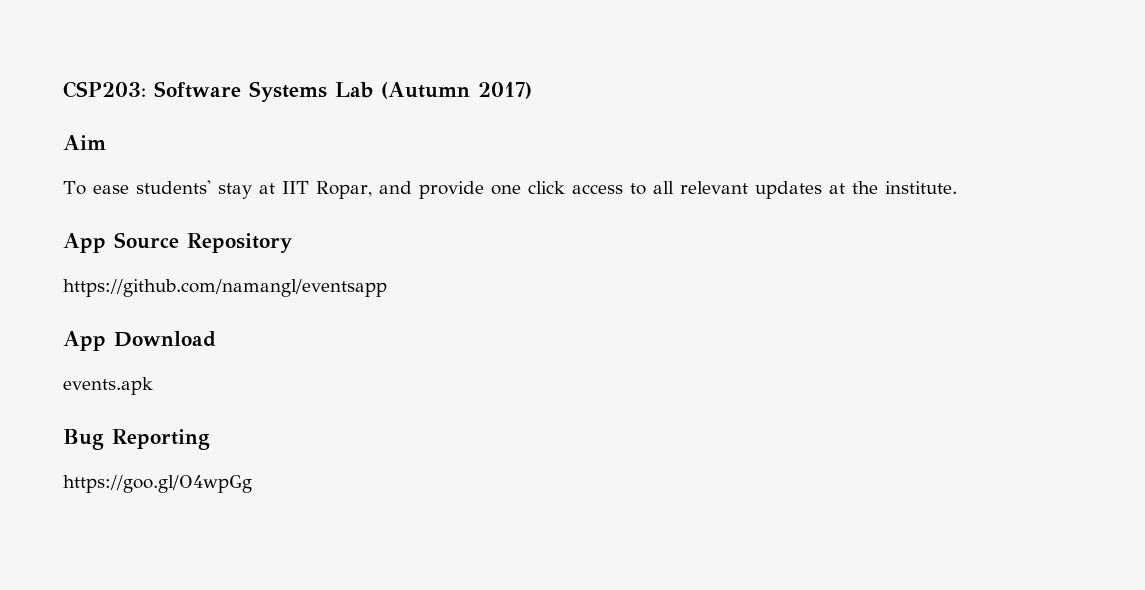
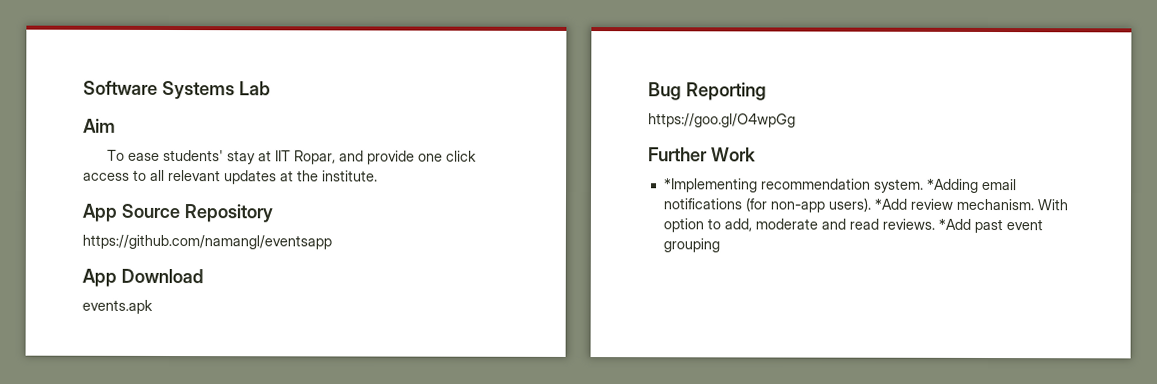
- CSP203: Software Systems Lab (Autumn 2017)
+ Software Systems Lab
+ Further Work
+ *Implementing recommendation system. *Adding email notifications (for non-app users). *Add review mechanism. With option to add, moderate and read reviews. *Add past event grouping

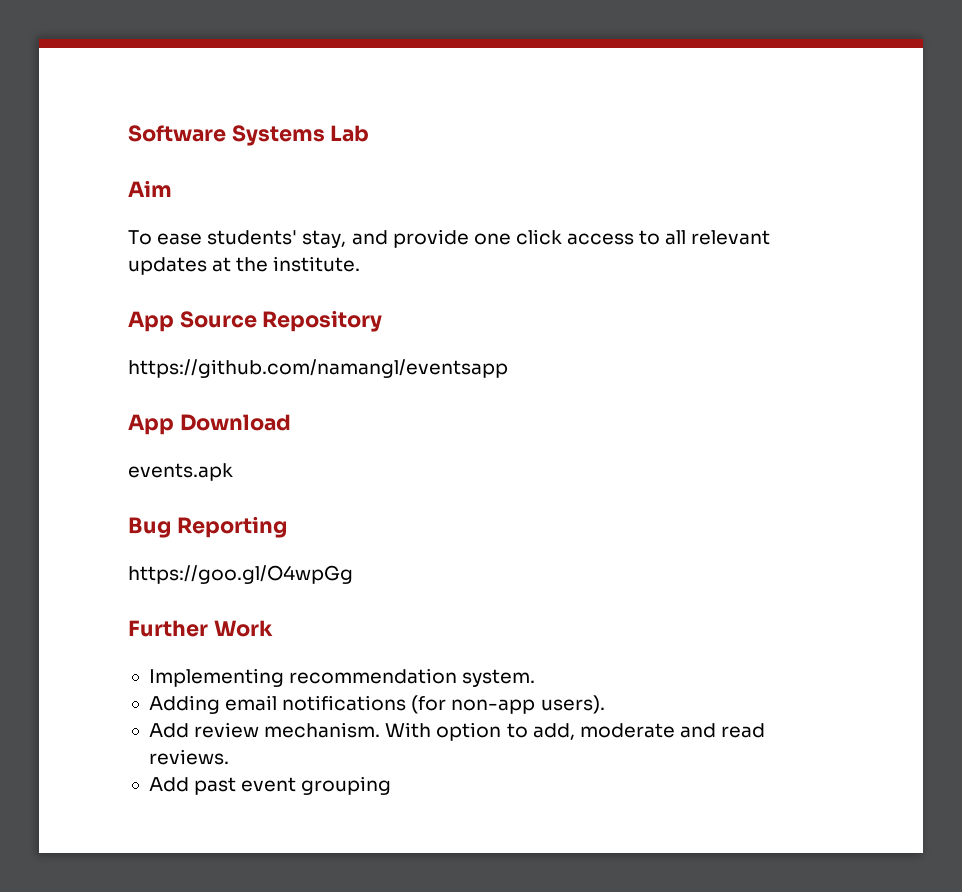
- To ease students' stay at IIT Ropar, and provide one click access to all relevant updates at the institute.
+ To ease students' stay, and provide one click access to all relevant updates at the institute.
- *Implementing recommendation system. *Adding email notifications (for non-app users). *Add review mechanism.
+ Implementing recommendation system.
+ Adding email notifications (for non-app users).
+ Add review mechanism.
- With option to add, moderate and read reviews. *Add past event grouping
+ With option to add, moderate and read reviews.
+ Add past event grouping

